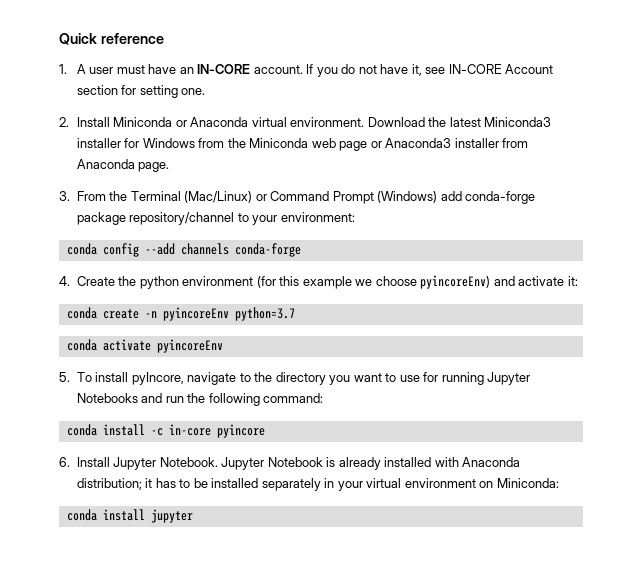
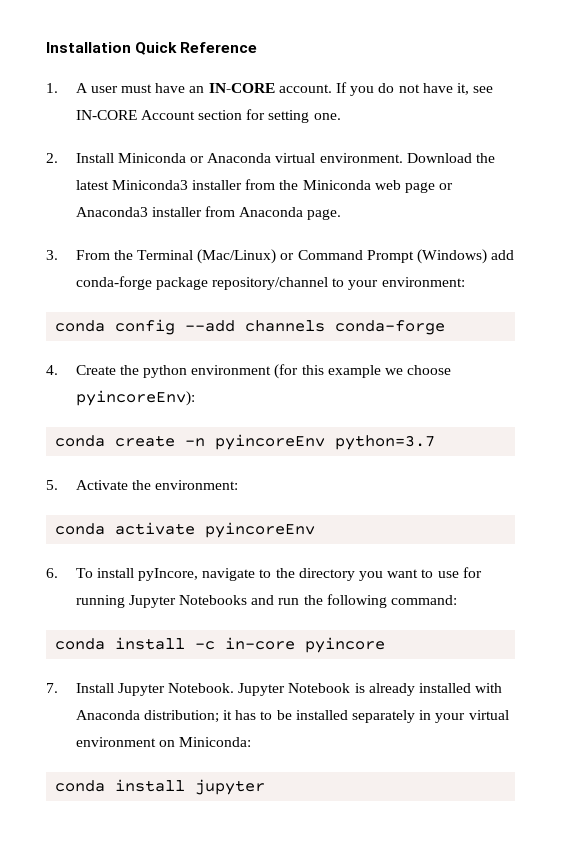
- Quick reference
+ Installation Quick Reference
- Download the latest Miniconda3 installer for Windows from the Miniconda web page or Anaconda3 installer from Anaconda page.
+ Download the latest Miniconda3 installer from the Miniconda web page or Anaconda3 installer from Anaconda page.
- 4. Create the python environment (for this example we choose pyincoreEnv) and activate it:
+ 4. Create the python environment (for this example we choose pyincoreEnv):
+ 5. Activate the environment:
- 5. To install pyIncore, navigate to the directory you want to use for running Jupyter Notebooks and run the following command:
+ 6. To install pyIncore, navigate to the directory you want to use for running Jupyter Notebooks and run the following command:
- 6. Install Jupyter Notebook.
+ 7. Install Jupyter Notebook.

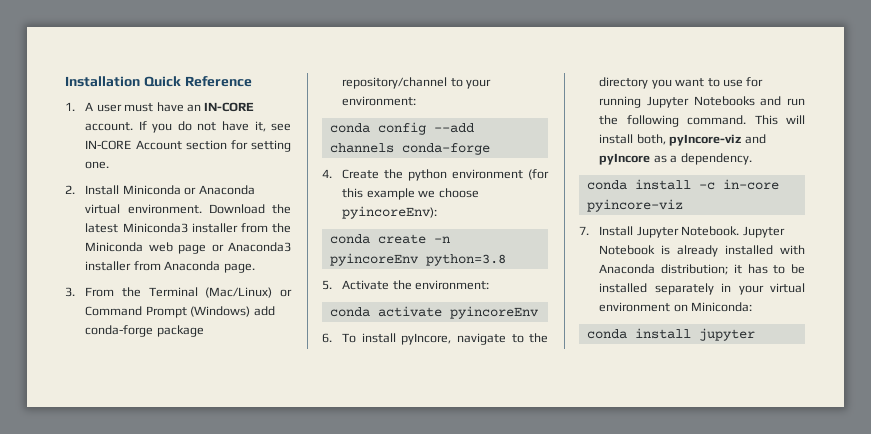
- conda create -n pyincoreEnv python=3.7
+ conda create -n pyincoreEnv python=3.8
- 6. To install pyIncore, navigate to the directory you want to use for running Jupyter Notebooks and run the following command:
+ 6. To install pyIncore, navigate to the directory you want to use for running Jupyter Notebooks and run the following command. This will install both, pyIncore-viz and pyIncore as a dependency.
- conda install -c in-core pyincore
+ conda install -c in-core pyincore-viz

